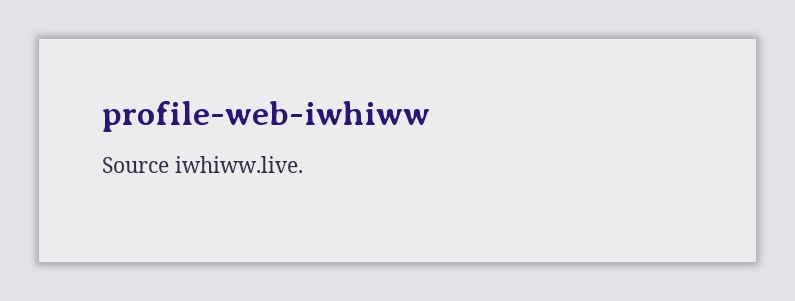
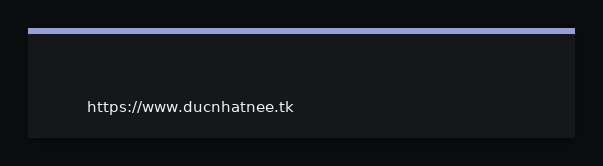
- profile-web-iwhiww
- Source iwhiww.live.
+ https://www.ducnhatnee.tk

